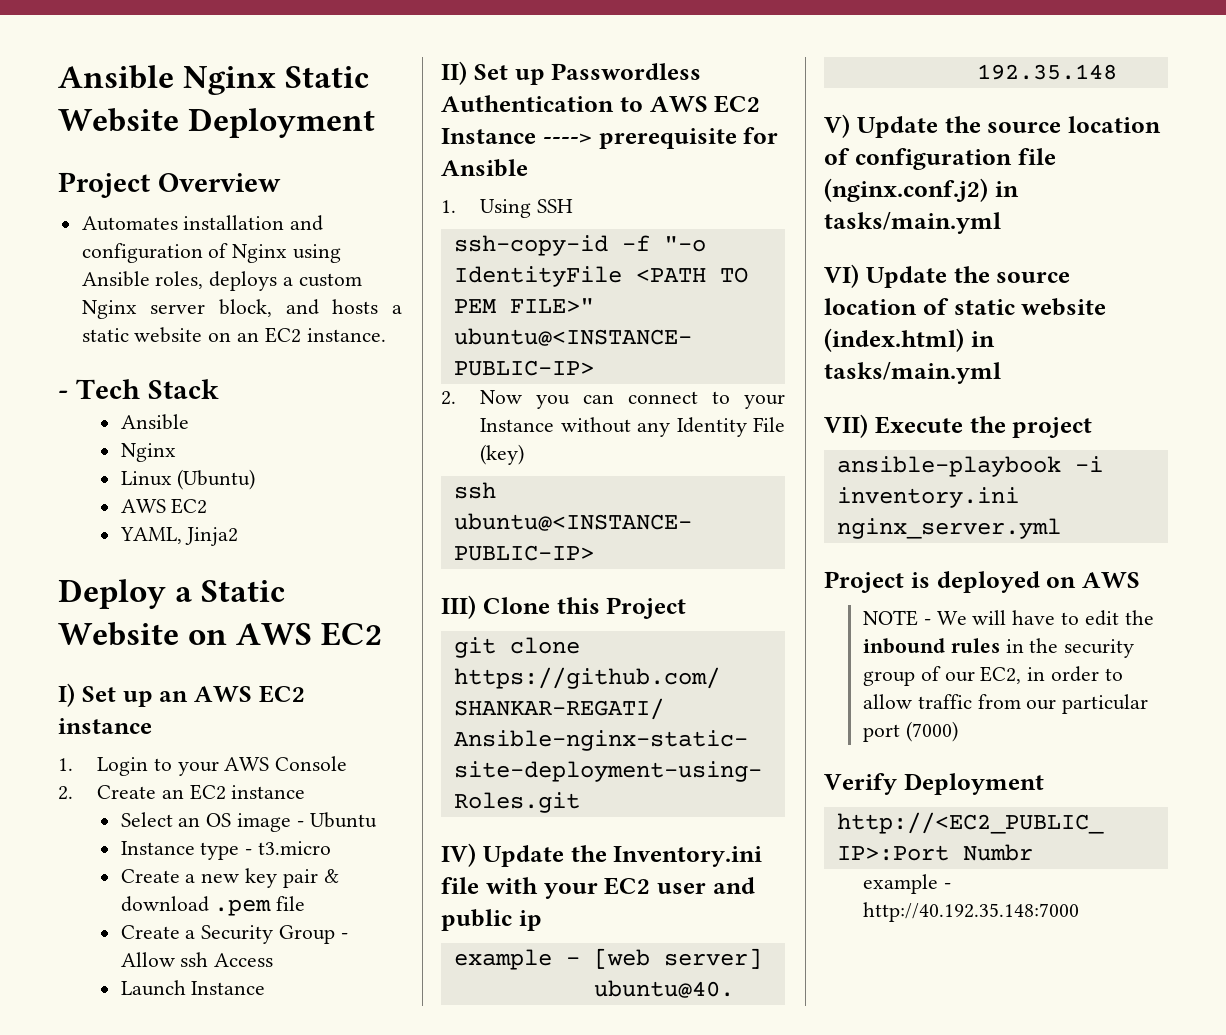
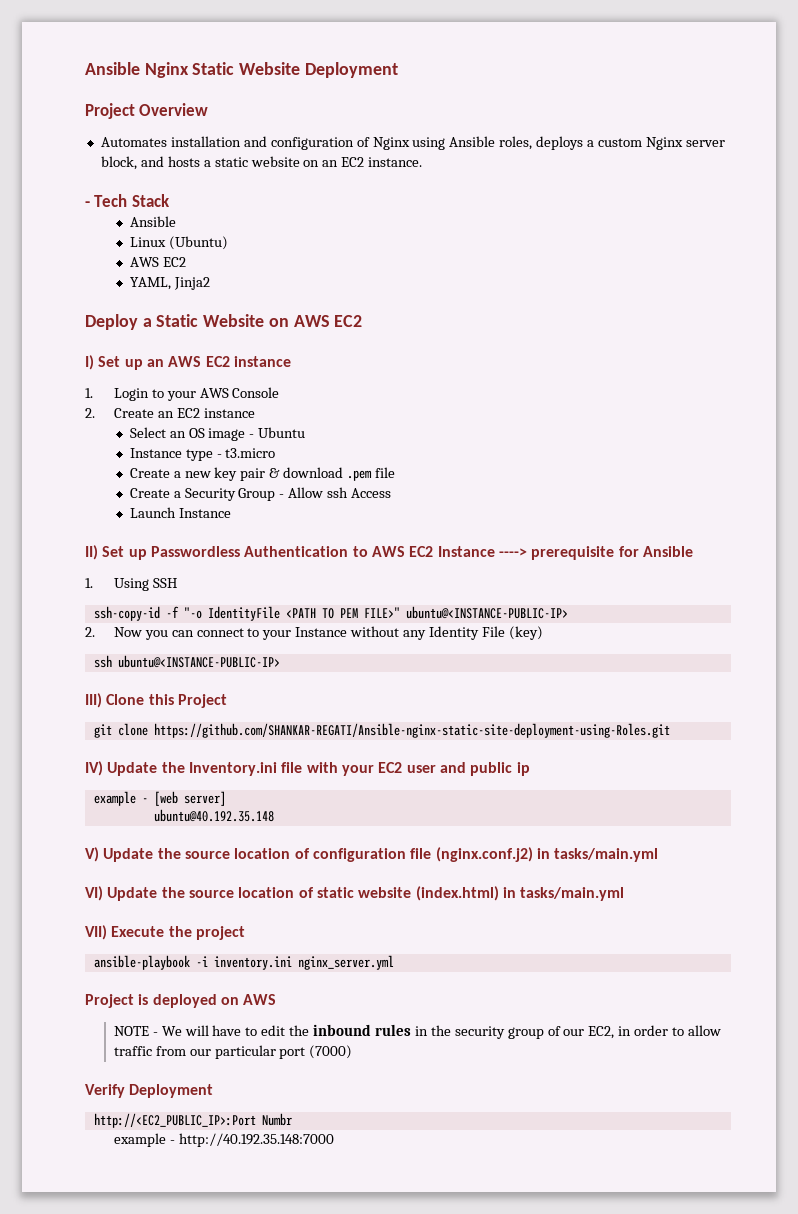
  - Tech Stack
  Ansible
- Nginx

